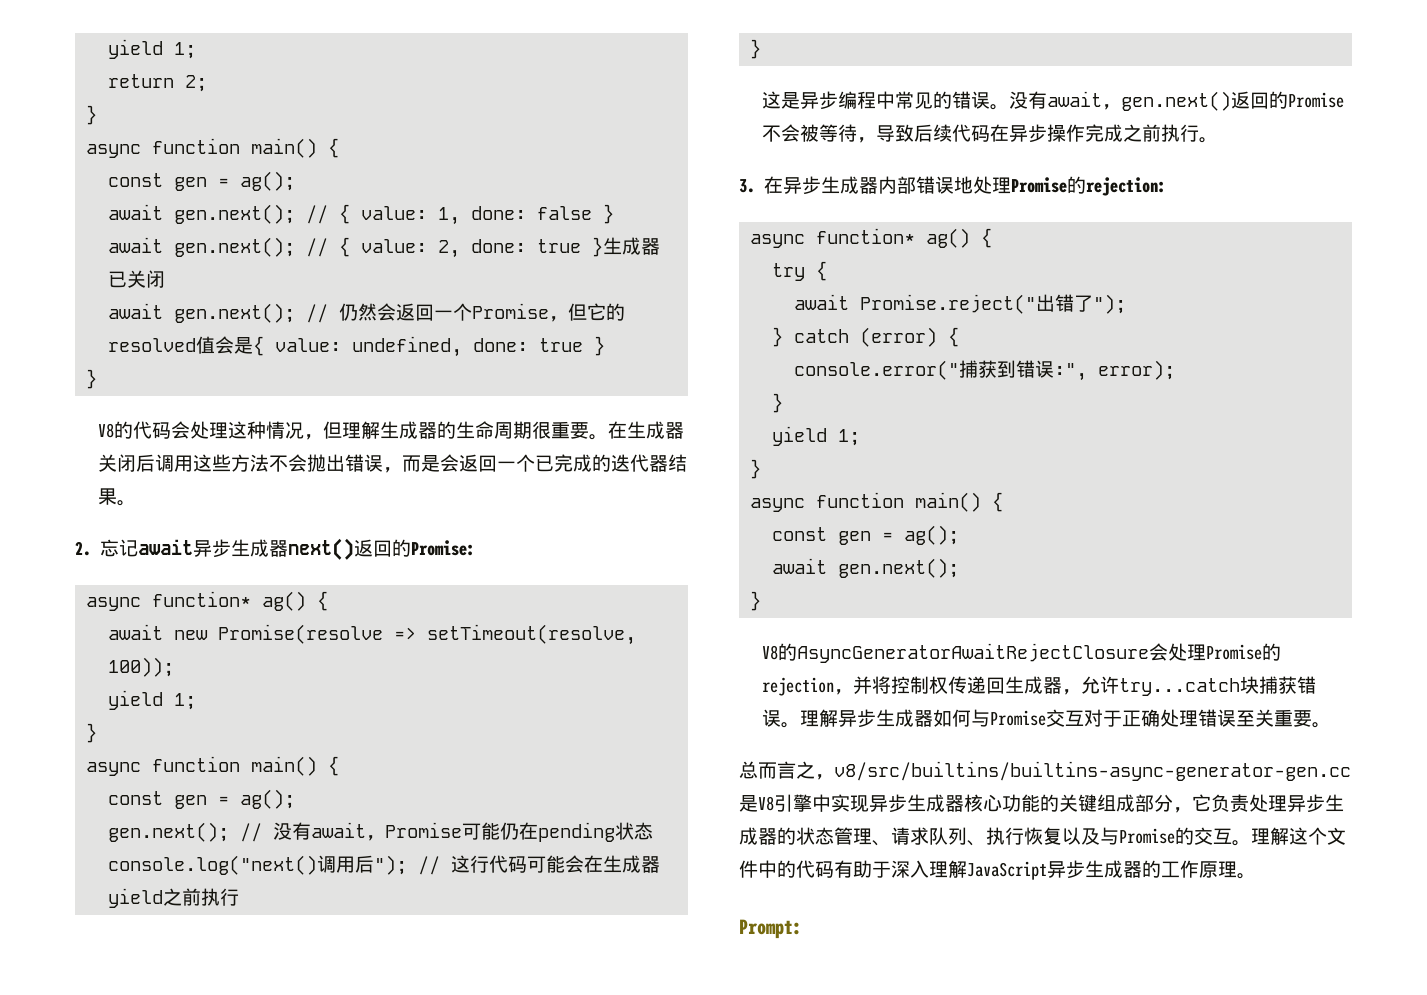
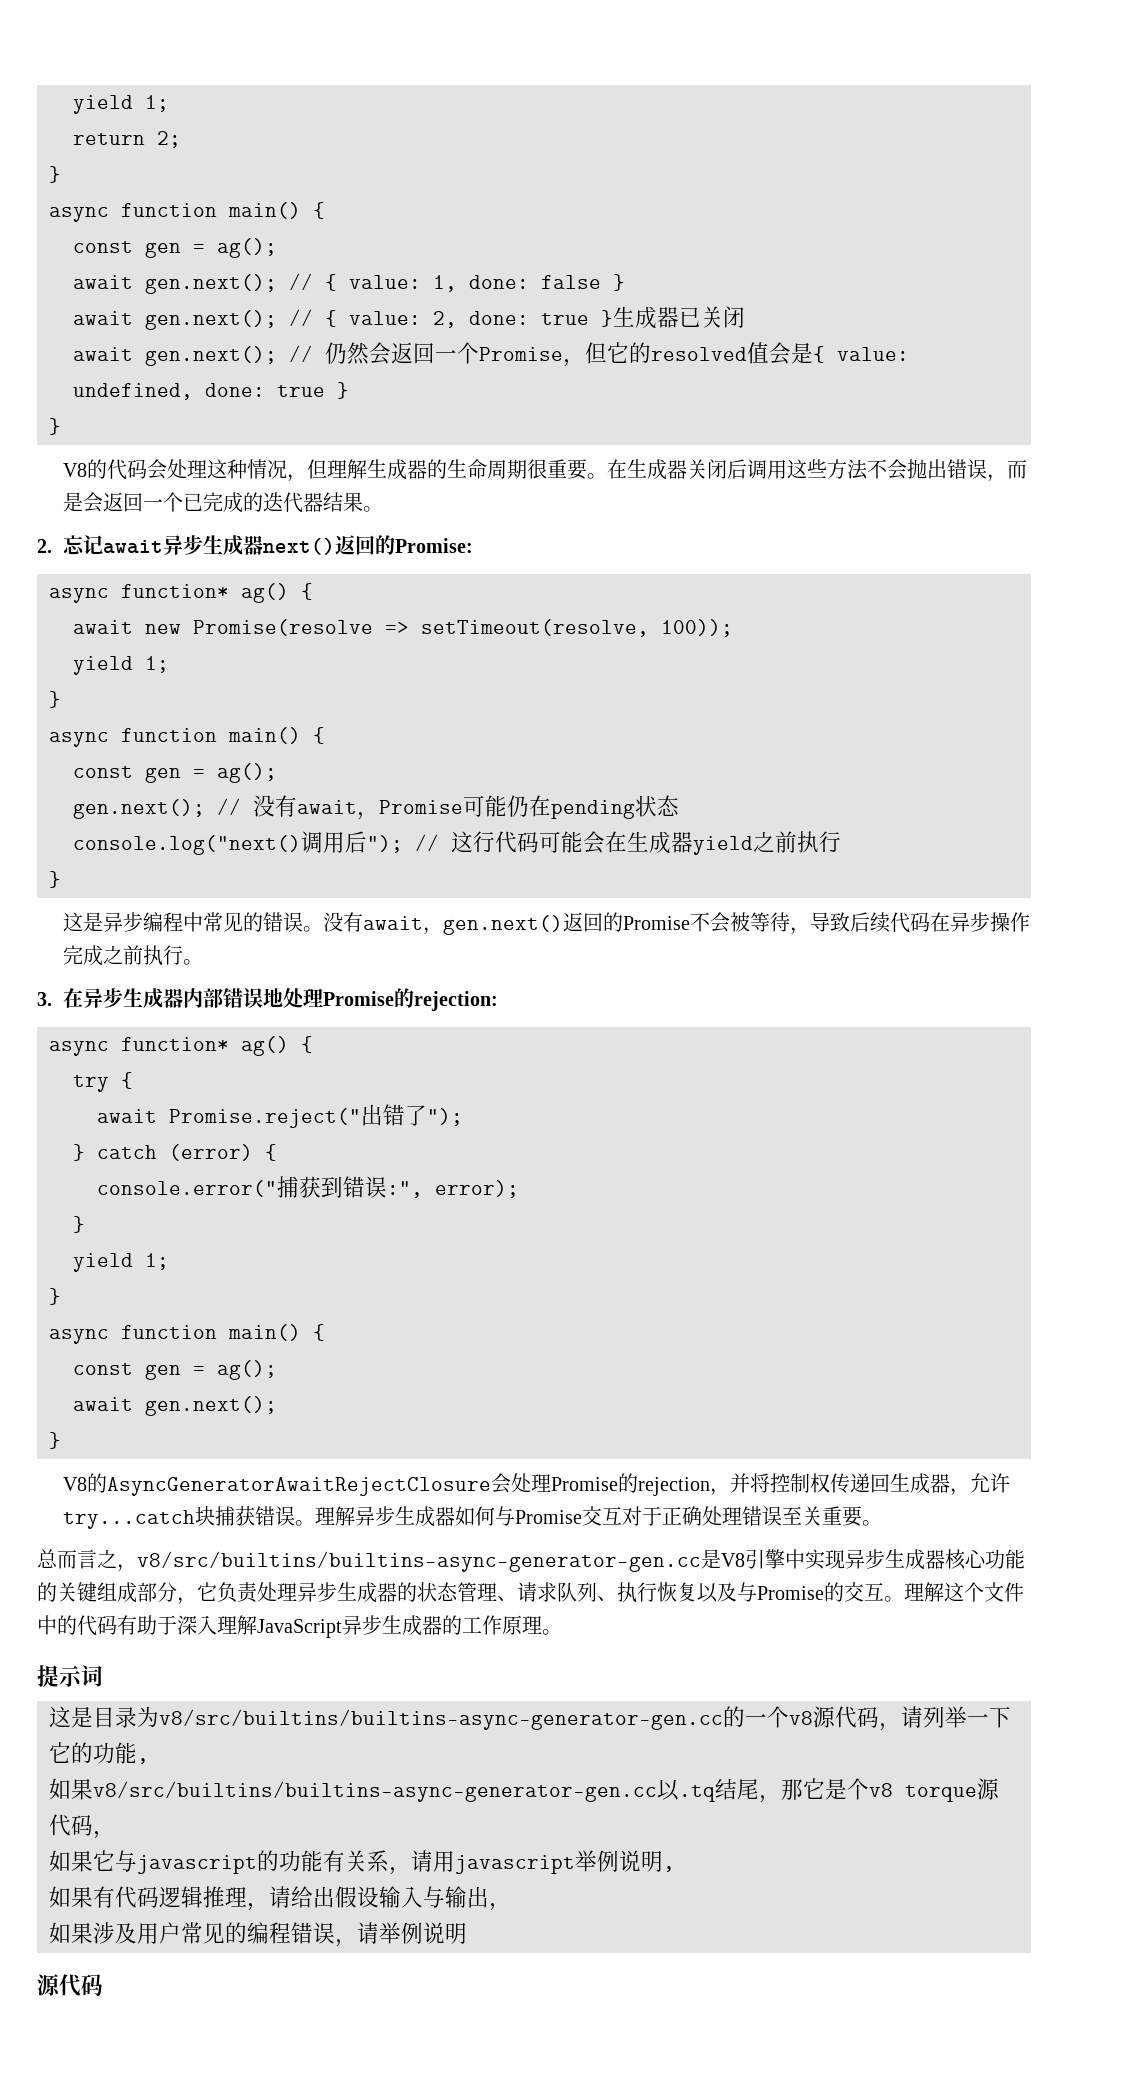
- Prompt:
+ 提示词
+ 这是目录为v8/src/builtins/builtins-async-generator-gen.cc的一个v8源代码，请列举一下它的功能,
+ 如果v8/src/builtins/builtins-async-generator-gen.cc以.tq结尾，那它是个v8 torque源代码，
+ 如果它与javascript的功能有关系，请用javascript举例说明,
+ 如果有代码逻辑推理，请给出假设输入与输出，
+ 如果涉及用户常见的编程错误，请举例说明
+ 源代码

